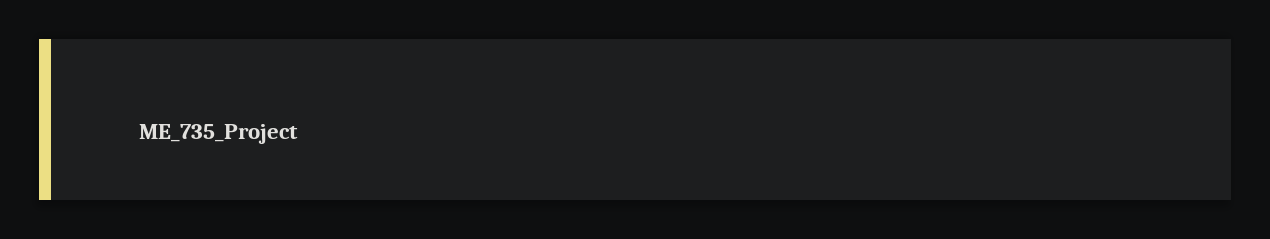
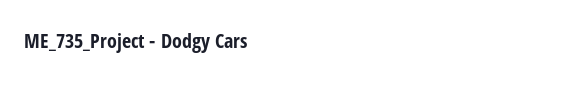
- ME_735_Project
+ ME_735_Project - Dodgy Cars

